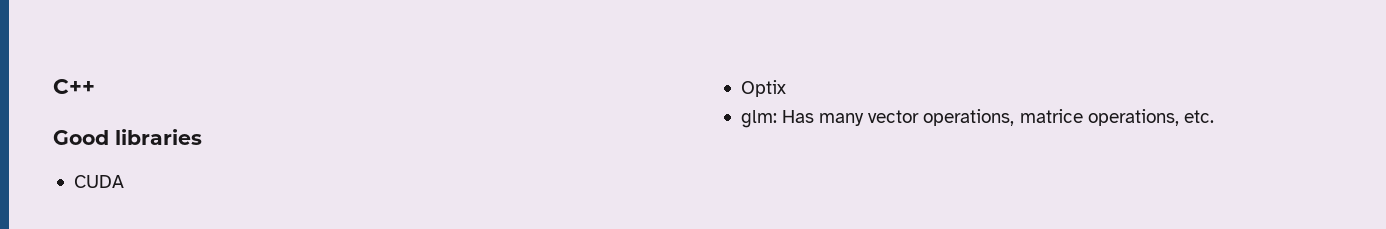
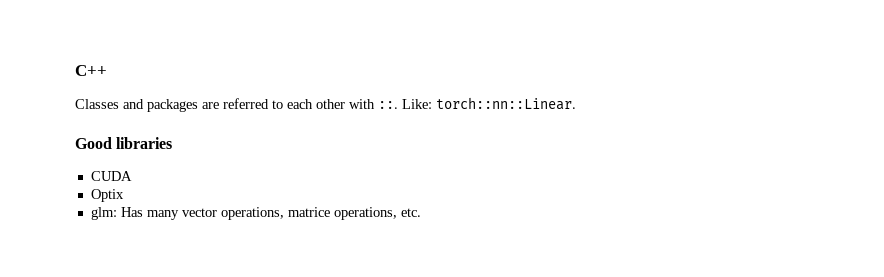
+ Classes and packages are referred to each other with ::. Like: torch::nn::Linear.

